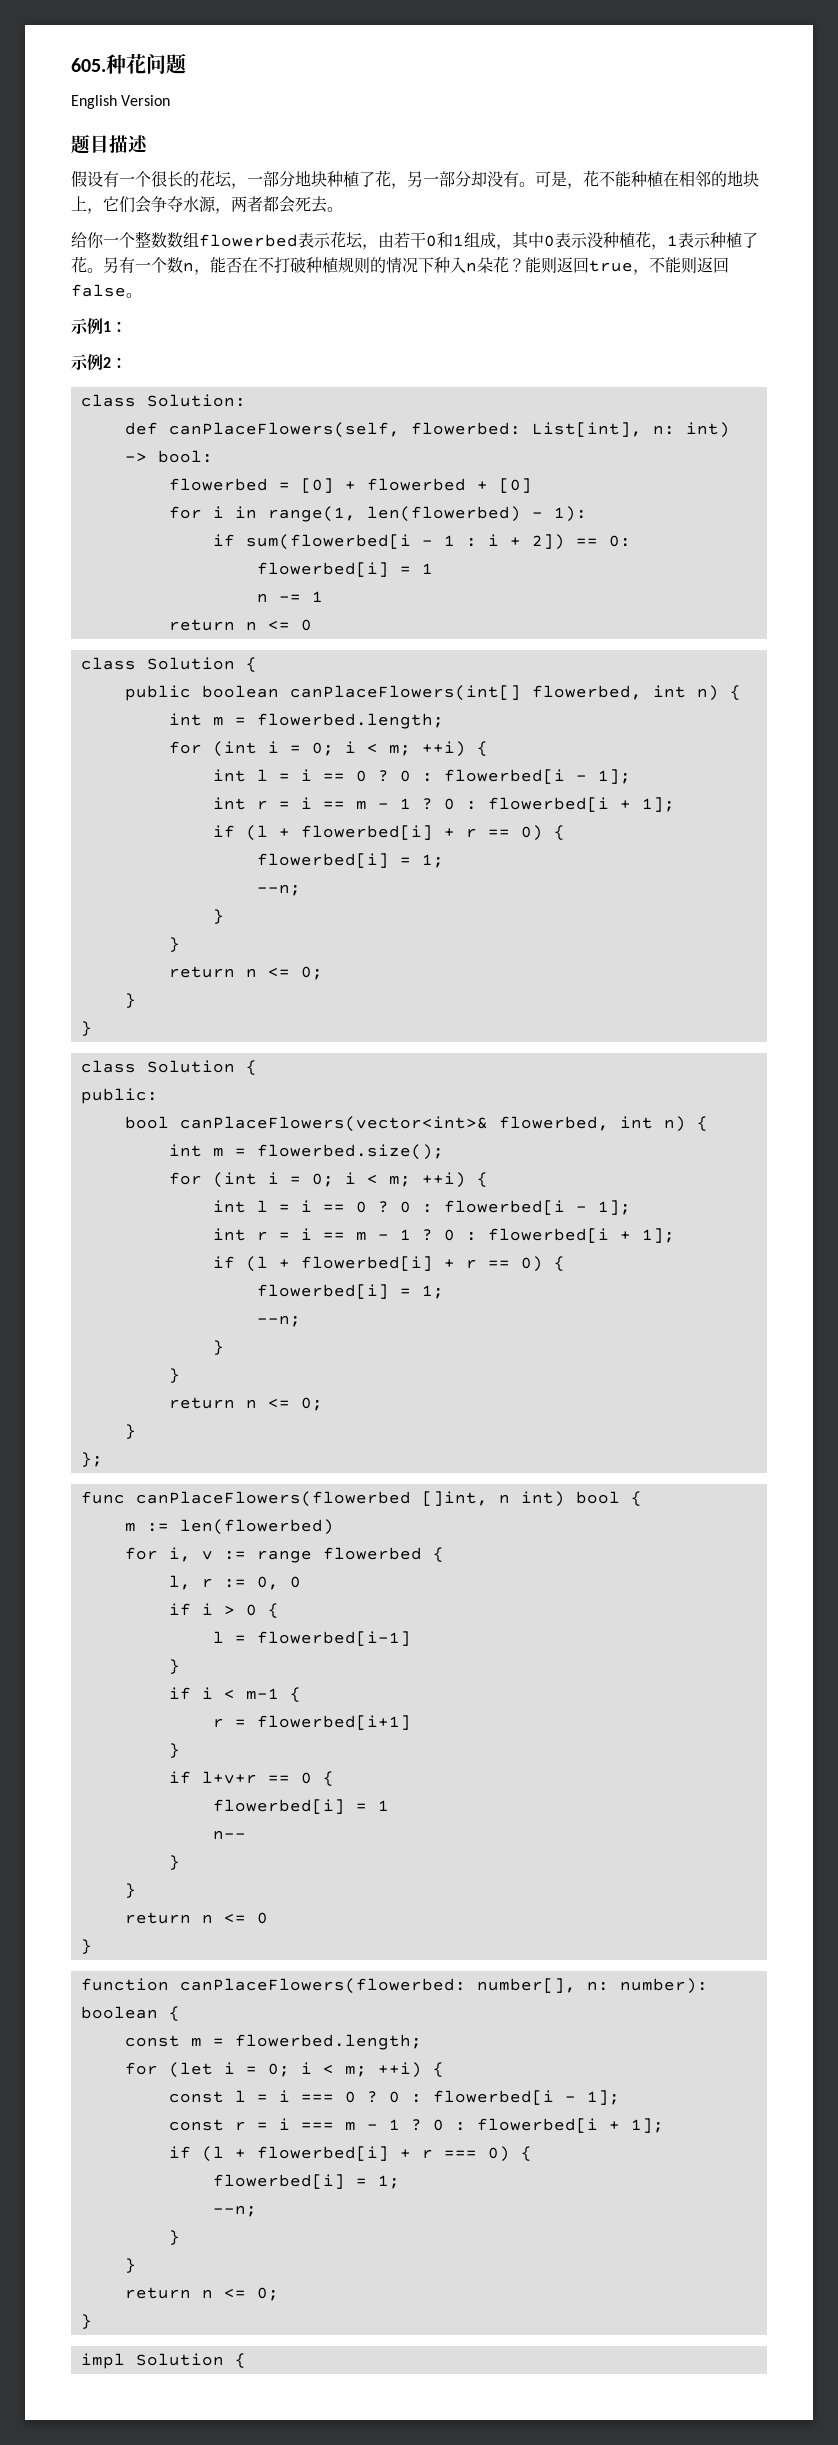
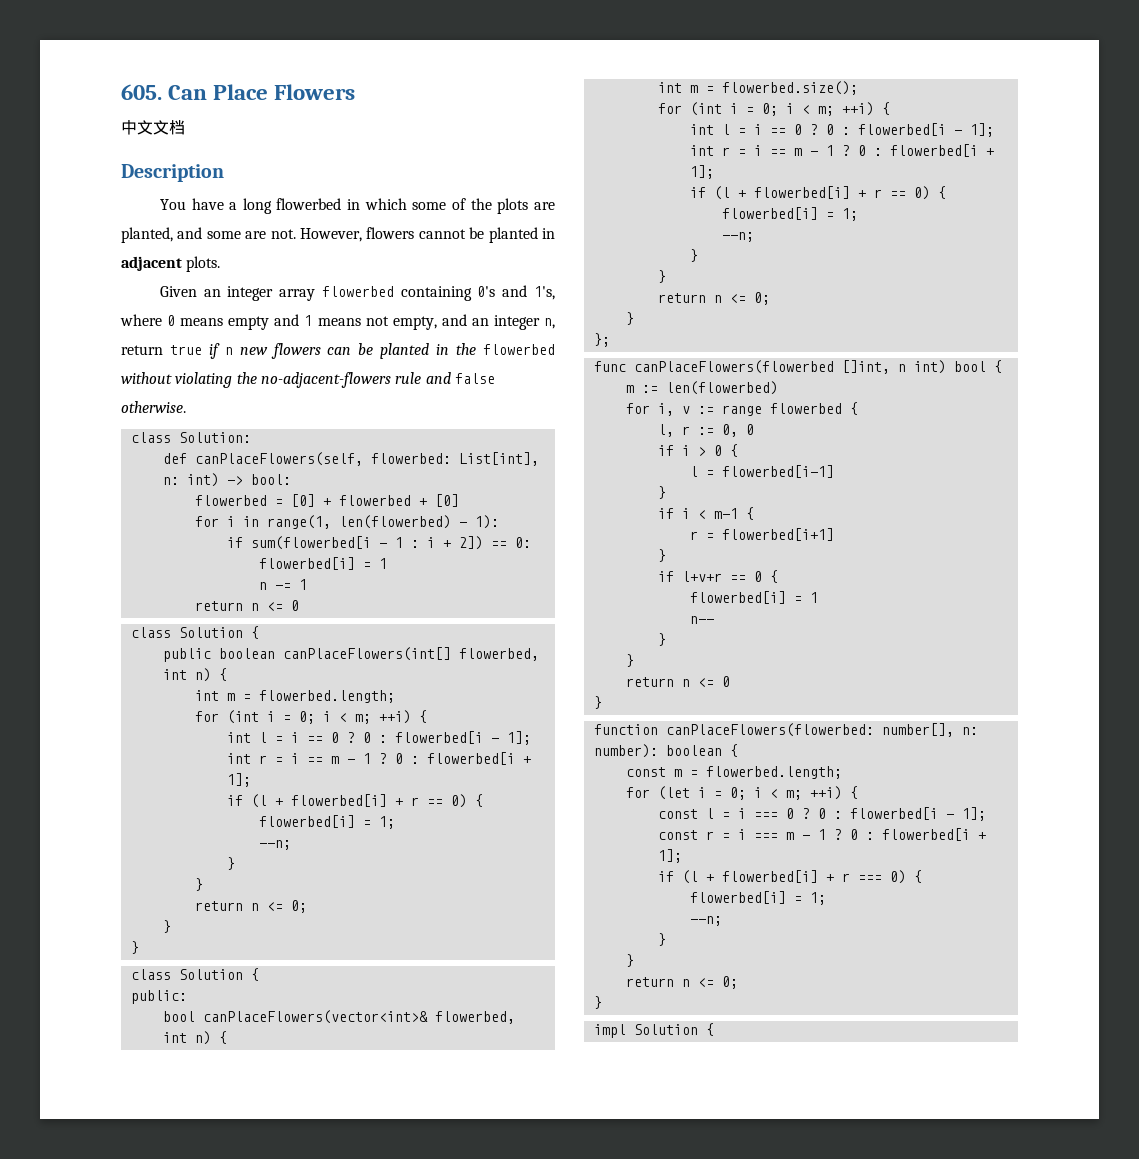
- 605.种花问题
- English Version
- 题目描述
- 假设有一个很长的花坛，一部分地块种植了花，另一部分却没有。可是，花不能种植在相邻的地块上，它们会争夺水源，两者都会死去。
- 给你一个整数数组flowerbed表示花坛，由若干0和1组成，其中0表示没种植花，1表示种植了花。另有一个数n，能否在不打破种植规则的情况下种入n朵花？能则返回true，不能则返回false。
- 示例1：
- 示例2：
+ 605. Can Place Flowers
+ 中文文档
+ Description
+ You have a long flowerbed in which some of the plots are planted, and some are not. However, flowers cannot be planted in adjacent plots.
+ Given an integer array flowerbed containing 0's and 1's, where 0 means empty and 1 means not empty, and an integer n, return true if n new flowers can be planted in the flowerbed without violating the no-adjacent-flowers rule and false otherwise.

